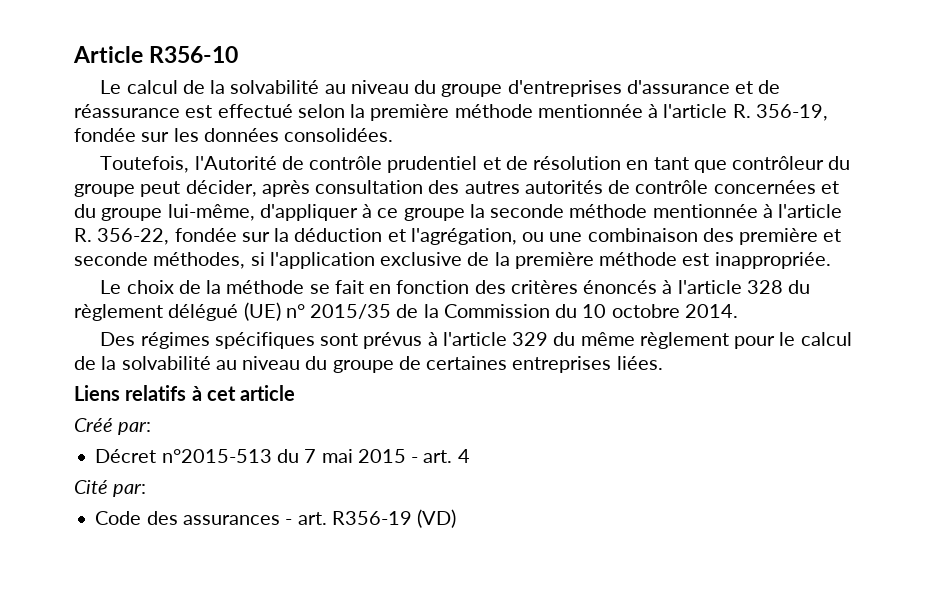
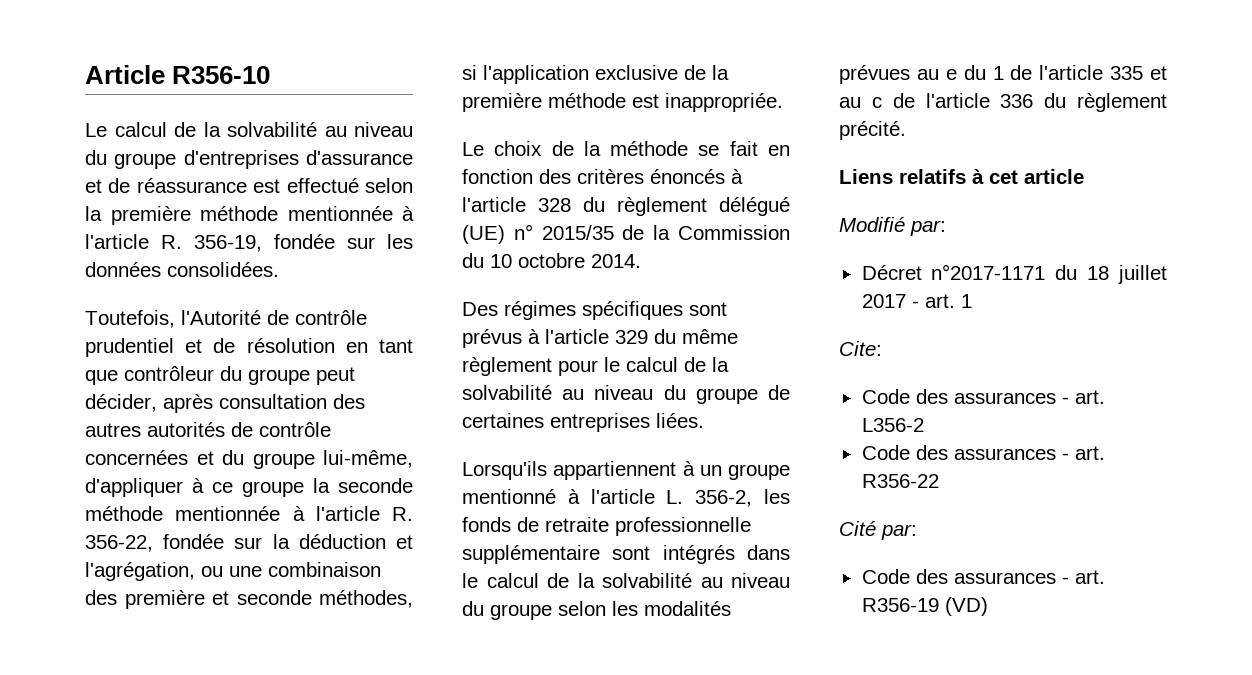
+ Lorsqu'ils appartiennent à un groupe mentionné à l'article L. 356-2, les fonds de retraite professionnelle supplémentaire sont intégrés dans le calcul de la solvabilité au niveau du groupe selon les modalités prévues au e du 1 de l'article 335 et au c de l'article 336 du règlement précité.
- Créé par:
+ Modifié par:
- Décret n°2015-513 du 7 mai 2015 - art. 4
+ Décret n°2017-1171 du 18 juillet 2017 - art. 1
+ Cite:
+ Code des assurances - art. L356-2
+ Code des assurances - art. R356-22

